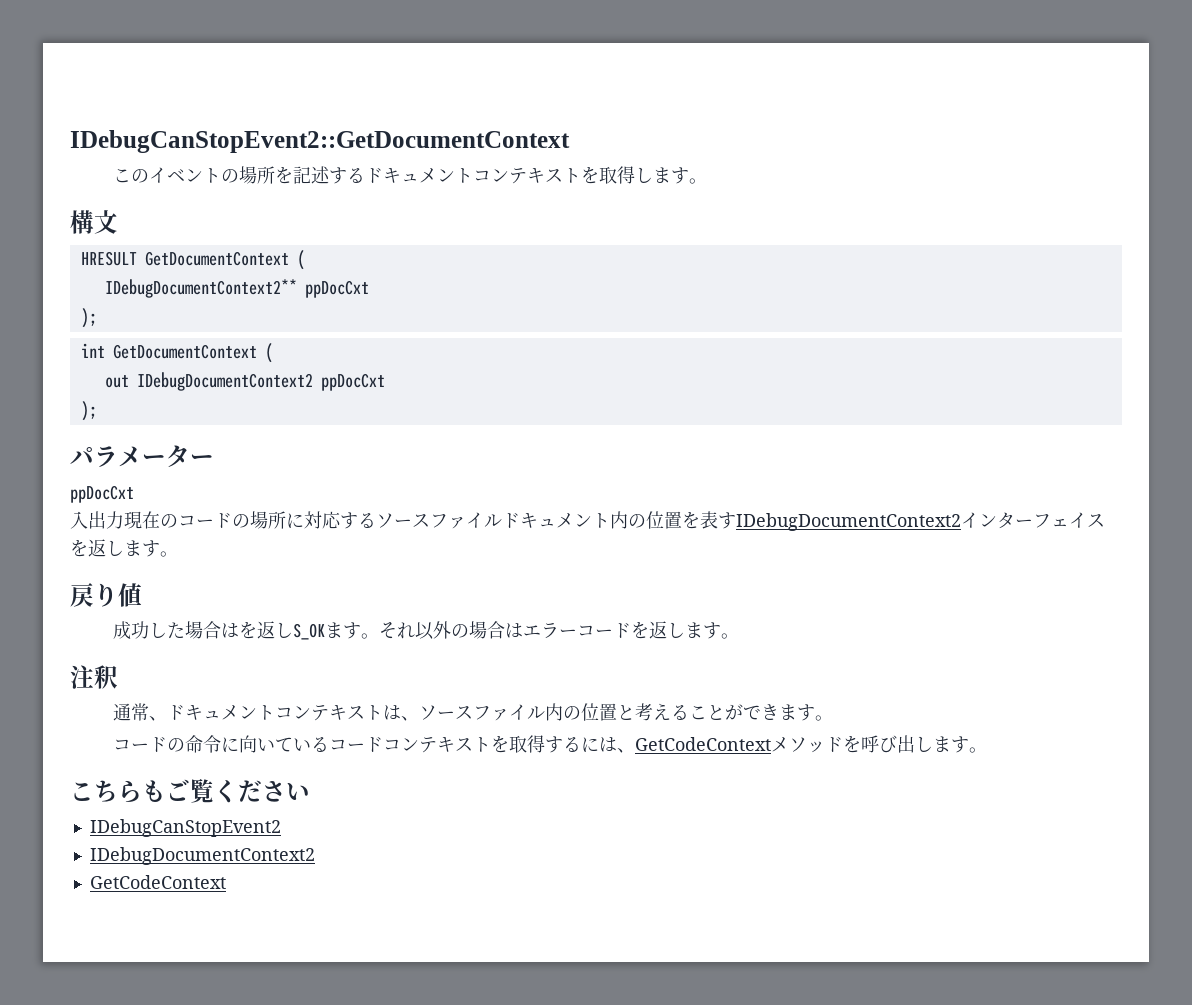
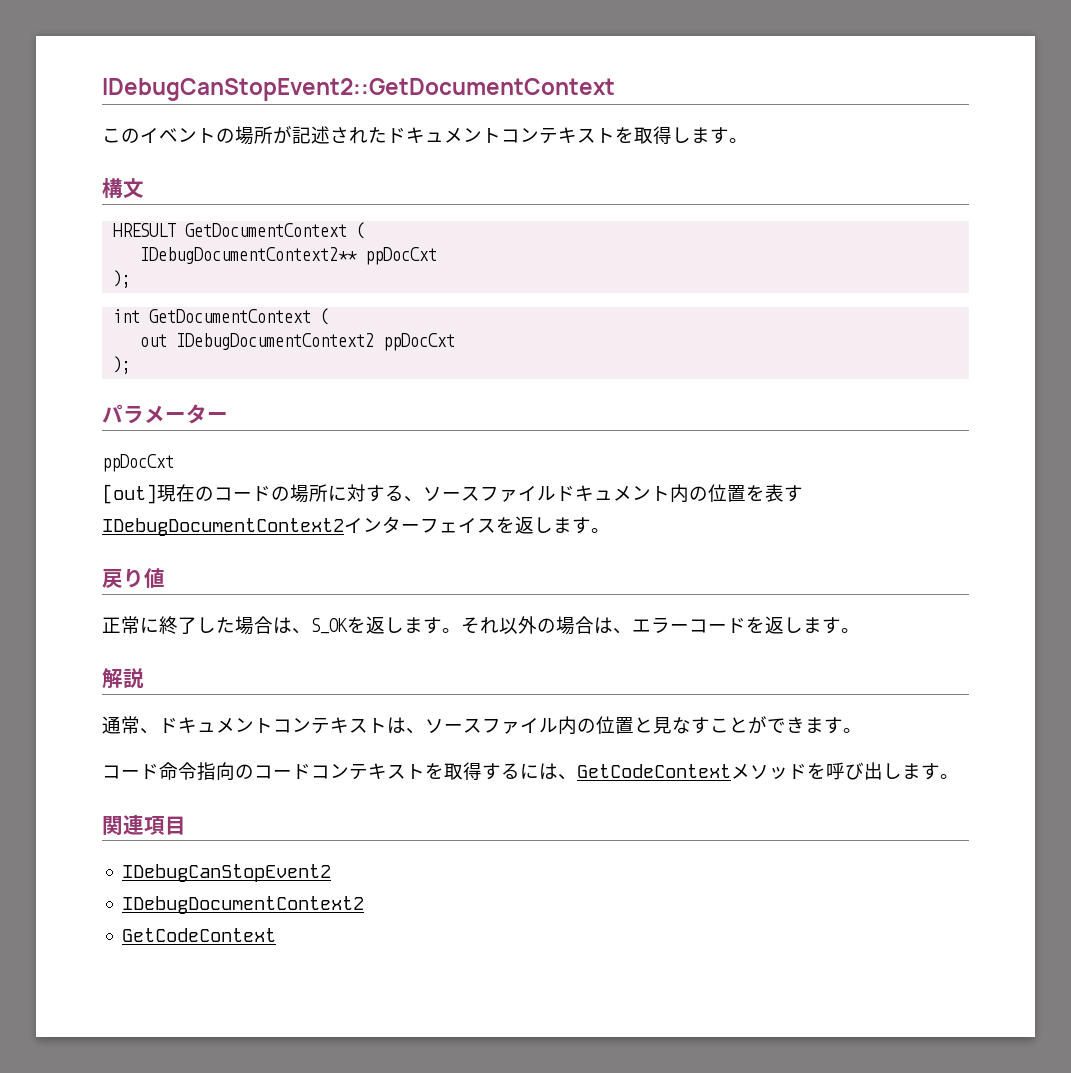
- このイベントの場所を記述するドキュメントコンテキストを取得します。
+ このイベントの場所が記述されたドキュメントコンテキストを取得します。
- 入出力現在のコードの場所に対応するソースファイルドキュメント内の位置を表すIDebugDocumentContext2インターフェイスを返します。
+ [out]現在のコードの場所に対する、ソースファイルドキュメント内の位置を表すIDebugDocumentContext2インターフェイスを返します。
- 成功した場合はを返しS_OKます。
+ 正常に終了した場合は、S_OKを返します。
- それ以外の場合はエラーコードを返します。
+ それ以外の場合は、エラーコードを返します。
- 注釈
+ 解説
- 通常、ドキュメントコンテキストは、ソースファイル内の位置と考えることができます。
+ 通常、ドキュメントコンテキストは、ソースファイル内の位置と見なすことができます。
- コードの命令に向いているコードコンテキストを取得するには、GetCodeContextメソッドを呼び出します。
+ コード命令指向のコードコンテキストを取得するには、GetCodeContextメソッドを呼び出します。
- こちらもご覧ください
+ 関連項目

